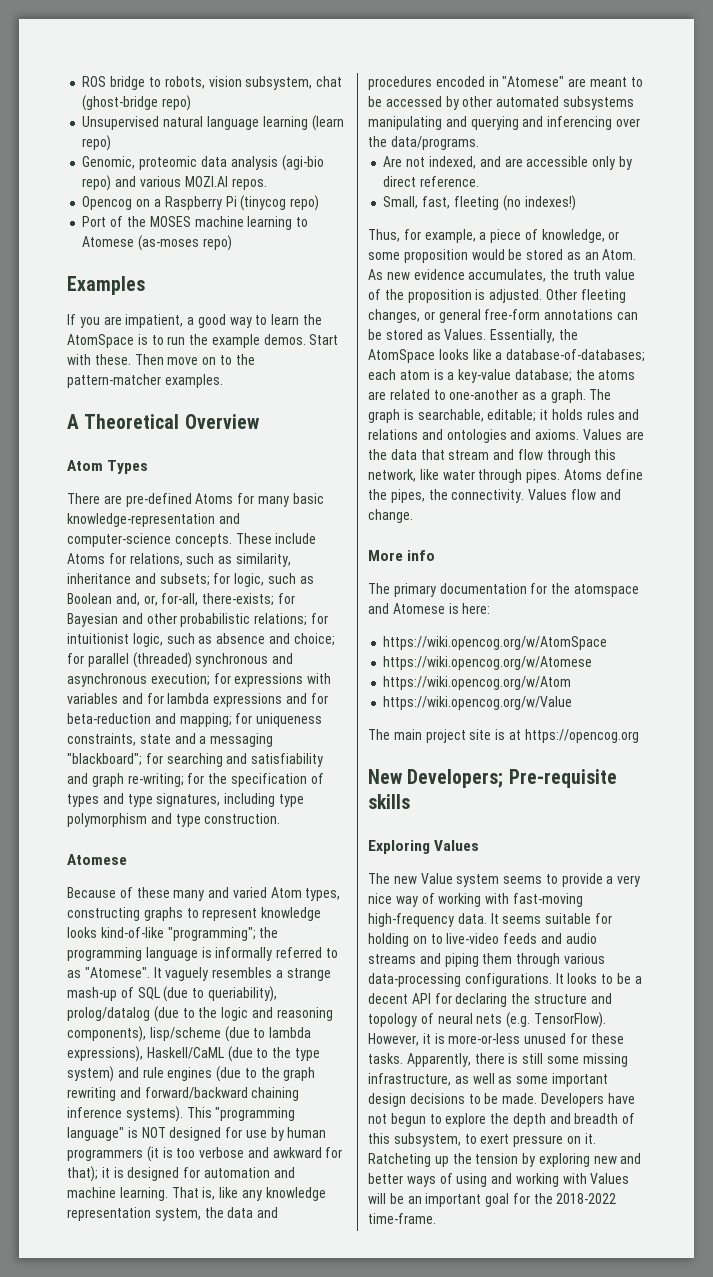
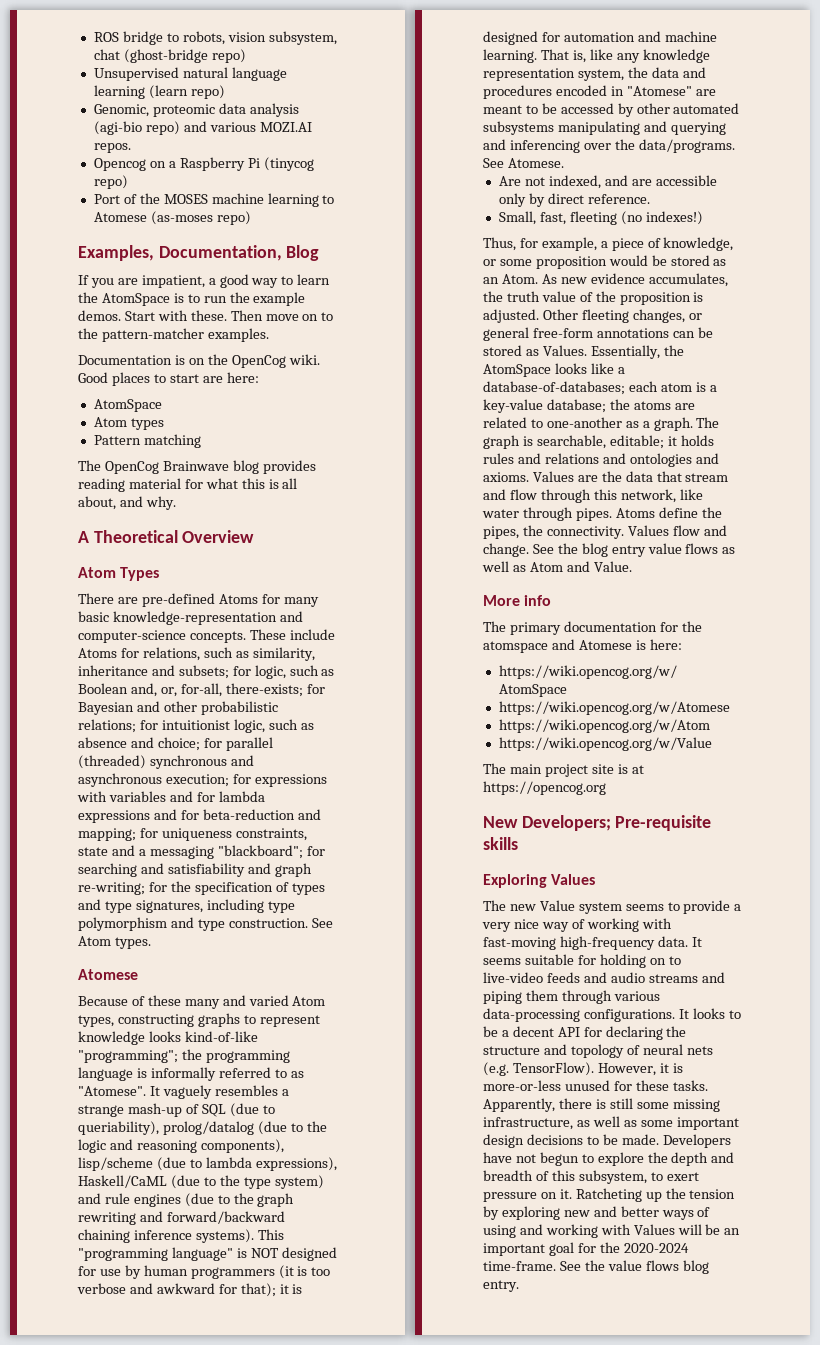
- Examples
+ Examples, Documentation, Blog
+ Documentation is on the OpenCog wiki. Good places to start are here:
+ AtomSpace
+ Atom types
+ Pattern matching
+ The OpenCog Brainwave blog provides reading material for what this is all about, and why.
+ See Atom types.
+ See Atomese.
+ See the blog entry value flows as well as Atom and Value.
- Ratcheting up the tension by exploring new and better ways of using and working with Values will be an important goal for the 2018-2022 time-frame.
+ Ratcheting up the tension by exploring new and better ways of using and working with Values will be an important goal for the 2020-2024 time-frame. See the value flows blog entry.

